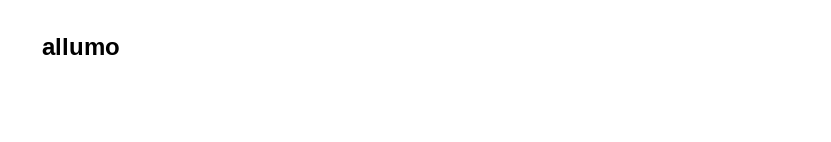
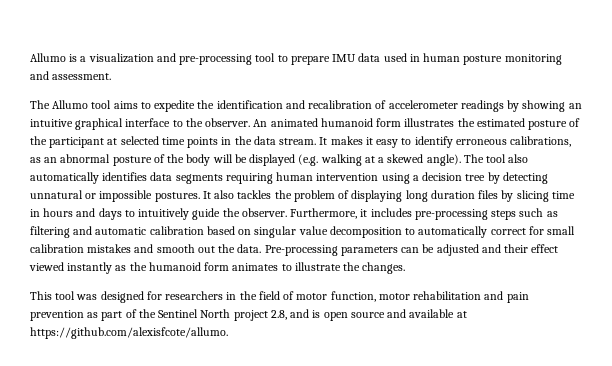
- allumo
+ Allumo is a visualization and pre-processing tool to prepare IMU data used in human posture monitoring and assessment.
+ The Allumo tool aims to expedite the identification and recalibration of accelerometer readings by showing an intuitive graphical interface to the observer. An animated humanoid form illustrates the estimated posture of the participant at selected time points in the data stream. It makes it easy to identify erroneous calibrations, as an abnormal posture of the body will be displayed (e.g. walking at a skewed angle). The tool also automatically identifies data segments requiring human intervention using a decision tree by detecting unnatural or impossible postures. It also tackles the problem of displaying long duration files by slicing time in hours and days to intuitively guide the observer. Furthermore, it includes pre-processing steps such as filtering and automatic calibration based on singular value decomposition to automatically correct for small calibration mistakes and smooth out the data. Pre-processing parameters can be adjusted and their effect viewed instantly as the humanoid form animates to illustrate the changes.
+ This tool was designed for researchers in the field of motor function, motor rehabilitation and pain prevention as part of the Sentinel North project 2.8, and is open source and available at https://github.com/alexisfcote/allumo.

